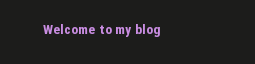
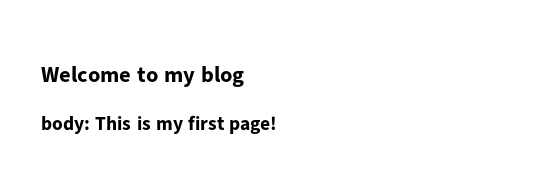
+ body: This is my first page!

